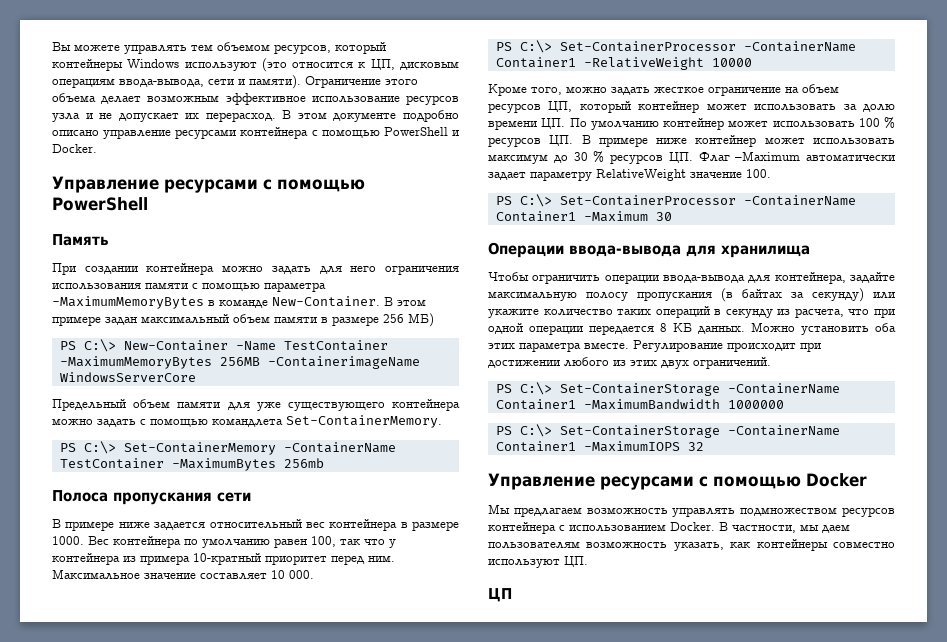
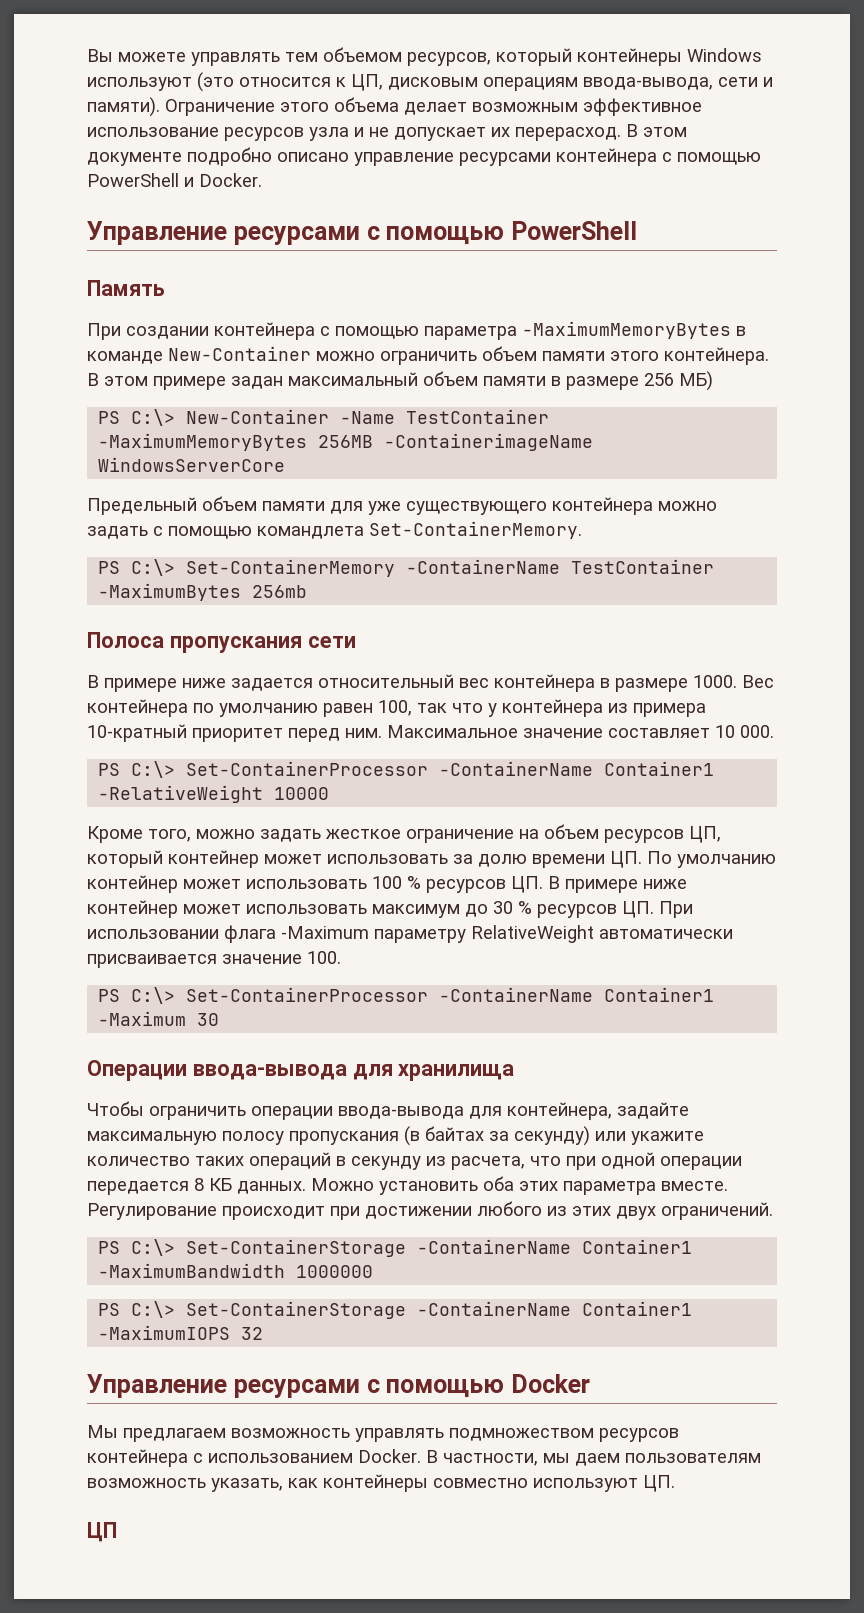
- При создании контейнера можно задать для него ограничения использования памяти с помощью параметра -MaximumMemoryBytes в команде New-Container.
+ При создании контейнера с помощью параметра -MaximumMemoryBytes в команде New-Container можно ограничить объем памяти этого контейнера.
- Кроме того, можно задать жесткое ограничение на объем ресурсов ЦП, который контейнер может использовать за долю времени ЦП. По умолчанию контейнер может использовать 100 % ресурсов ЦП. В примере ниже контейнер может использовать максимум до 30 % ресурсов ЦП. Флаг –Maximum автоматически задает параметру RelativeWeight значение 100.
+ Кроме того, можно задать жесткое ограничение на объем ресурсов ЦП, который контейнер может использовать за долю времени ЦП. По умолчанию контейнер может использовать 100 % ресурсов ЦП. В примере ниже контейнер может использовать максимум до 30 % ресурсов ЦП. При использовании флага -Maximum параметру RelativeWeight автоматически присваивается значение 100.

